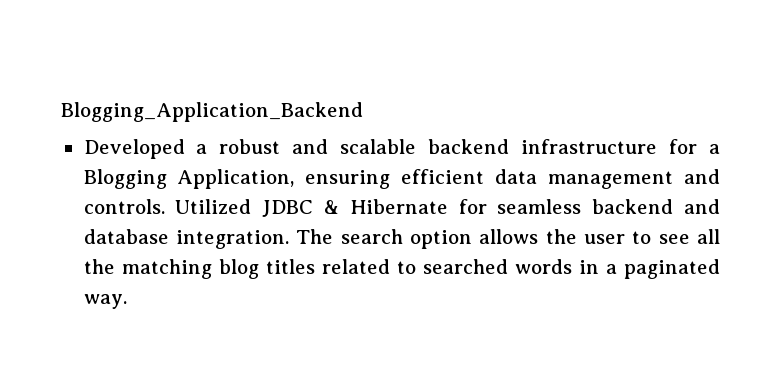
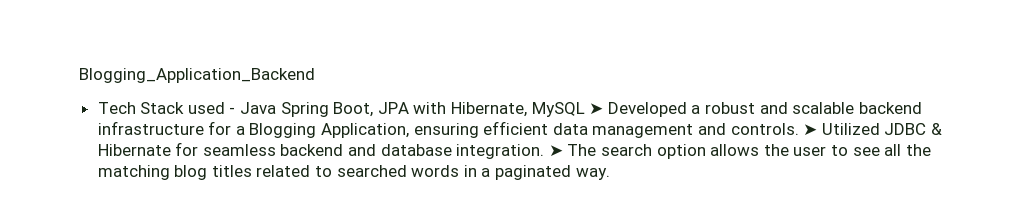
- Developed a robust and scalable backend infrastructure for a Blogging Application, ensuring efficient data management and controls.
+ Tech Stack used - Java Spring Boot, JPA with Hibernate, MySQL ➤ Developed a robust and scalable backend infrastructure for a Blogging Application, ensuring efficient data management and controls.
- Utilized JDBC & Hibernate for seamless backend and database integration.
+ ➤ Utilized JDBC & Hibernate for seamless backend and database integration.
- The search option allows the user to see all the matching blog titles related to searched words in a paginated way.
+ ➤ The search option allows the user to see all the matching blog titles related to searched words in a paginated way.

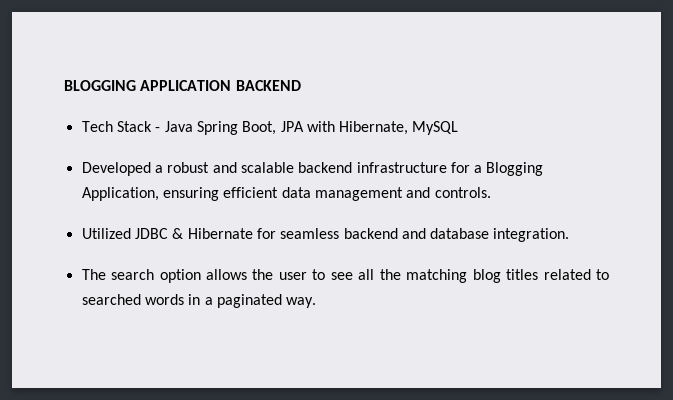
- Blogging_Application_Backend
+ BLOGGING APPLICATION BACKEND
- Tech Stack used - Java Spring Boot, JPA with Hibernate, MySQL ➤ Developed a robust and scalable backend infrastructure for a Blogging Application, ensuring efficient data management and controls. ➤ Utilized JDBC & Hibernate for seamless backend and database integration. ➤ The search option allows the user to see all the matching blog titles related to searched words in a paginated way.
+ Tech Stack - Java Spring Boot, JPA with Hibernate, MySQL
+ Developed a robust and scalable backend infrastructure for a Blogging Application, ensuring efficient data management and controls.
+ Utilized JDBC & Hibernate for seamless backend and database integration.
+ The search option allows the user to see all the matching blog titles related to searched words in a paginated way.

